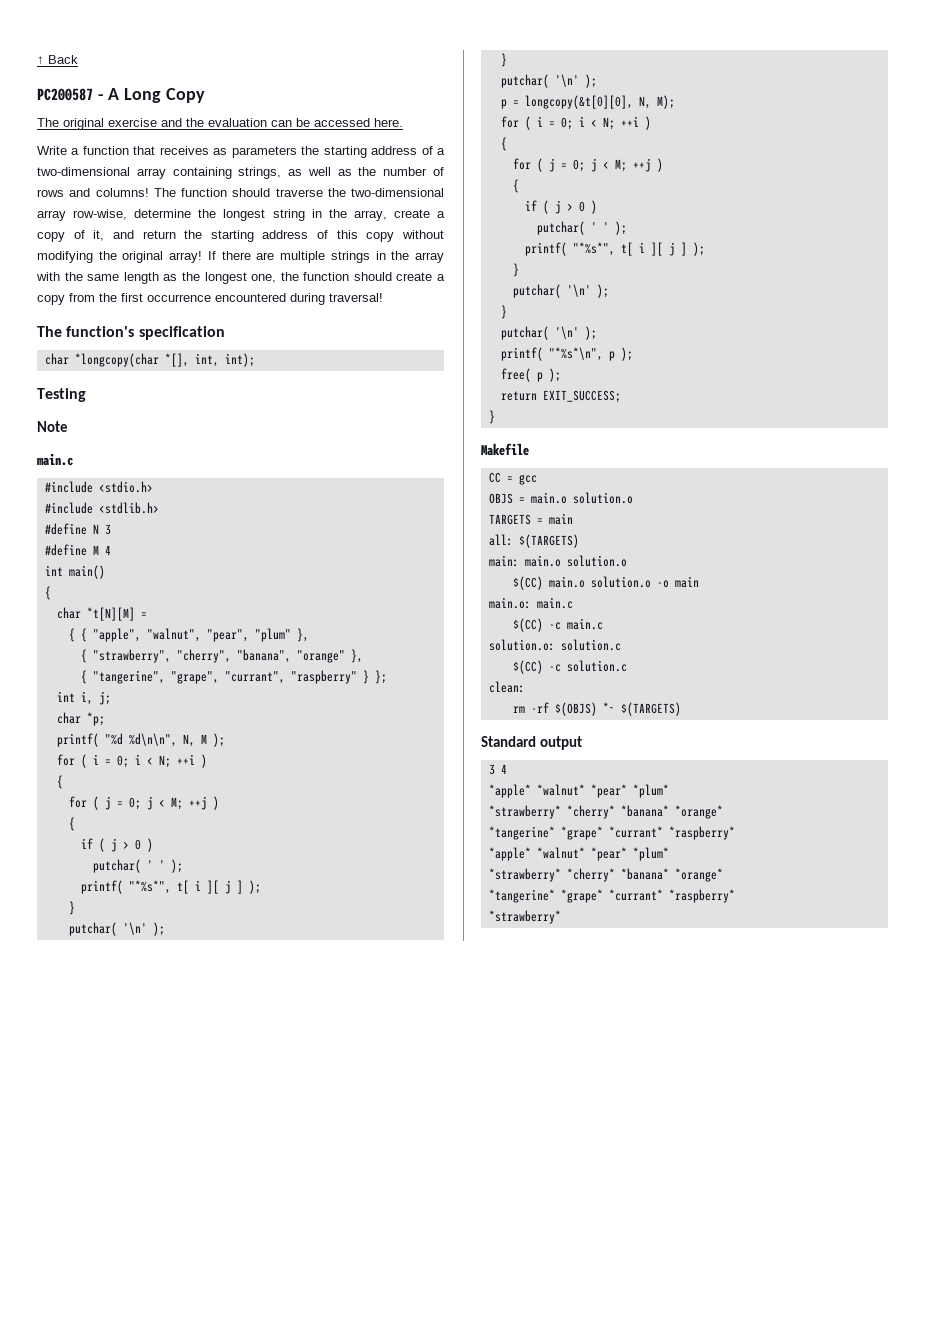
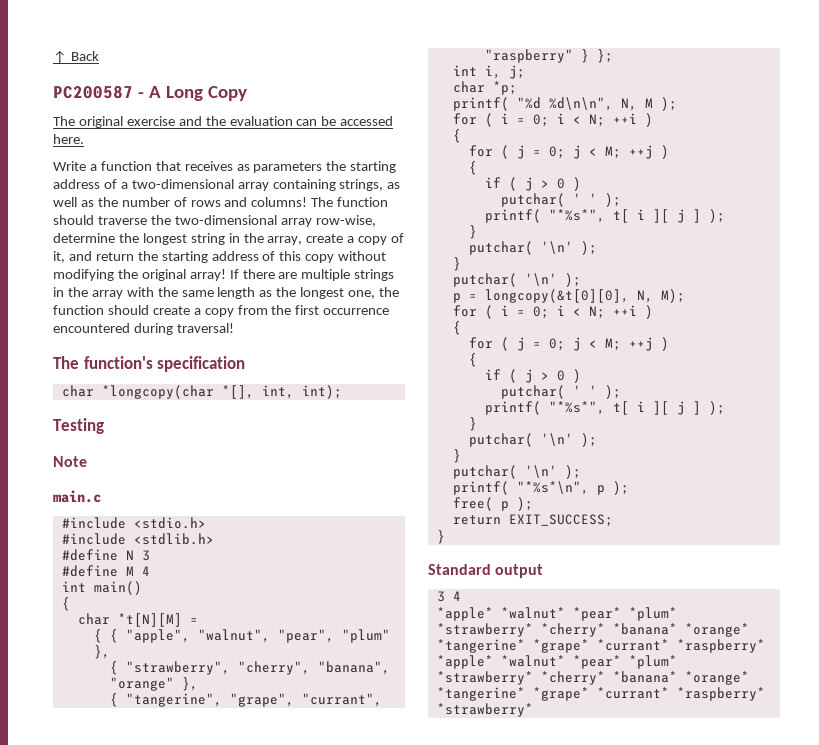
- Makefile
- CC = gcc
- OBJS = main.o solution.o
- TARGETS = main
- all: $(TARGETS)
- main: main.o solution.o
- $(CC) main.o solution.o -o main
- main.o: main.c
- $(CC) -c main.c
- solution.o: solution.c
- $(CC) -c solution.c
- clean:
- rm -rf $(OBJS) *~ $(TARGETS)

